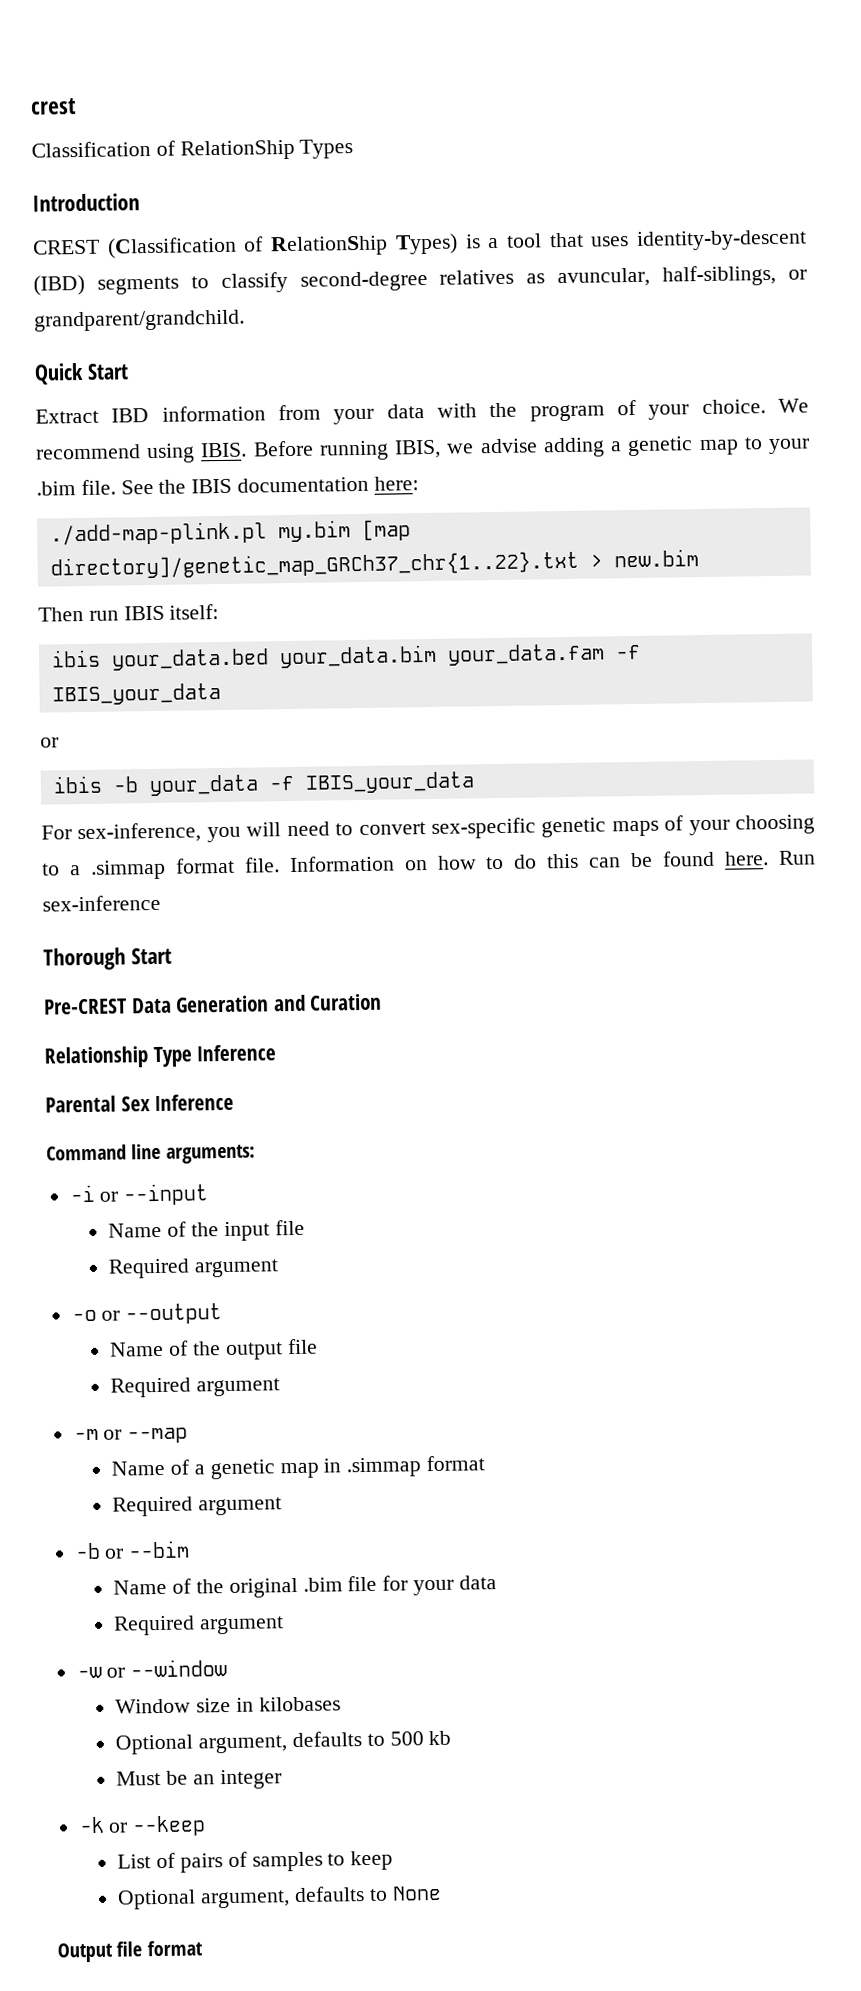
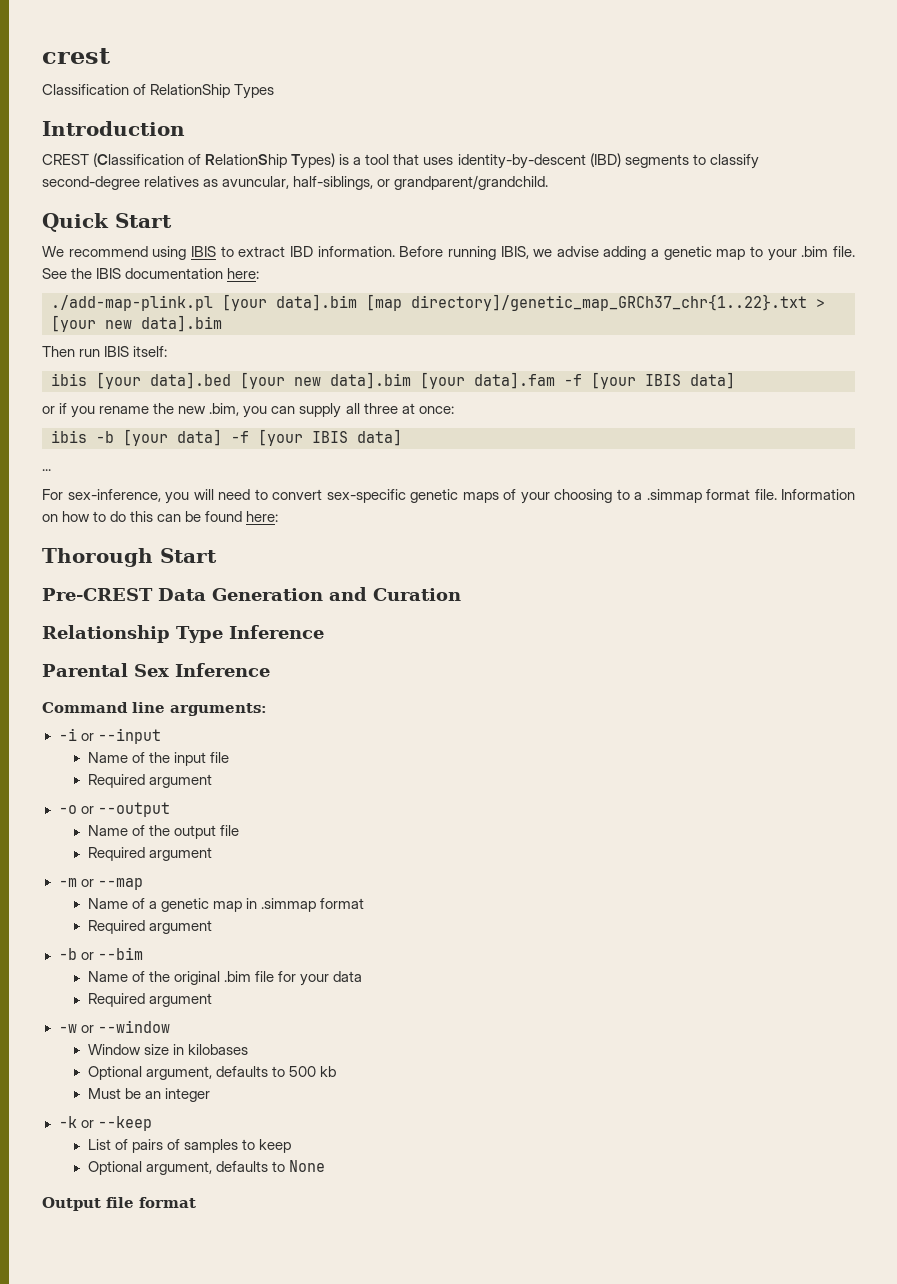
- Extract IBD information from your data with the program of your choice. We recommend using IBIS.
+ We recommend using IBIS to extract IBD information.
- ./add-map-plink.pl my.bim [map directory]/genetic_map_GRCh37_chr{1..22}.txt > new.bim
+ ./add-map-plink.pl [your data].bim [map directory]/genetic_map_GRCh37_chr{1..22}.txt > [your new data].bim
- ibis your_data.bed your_data.bim your_data.fam -f IBIS_your_data
- or
- ibis -b your_data -f IBIS_your_data
+ ibis [your data].bed [your new data].bim [your data].fam -f [your IBIS data]
+ or if you rename the new .bim, you can supply all three at once:
+ ibis -b [your data] -f [your IBIS data]
+ ...
- Information on how to do this can be found here. Run sex-inference
+ Information on how to do this can be found here:

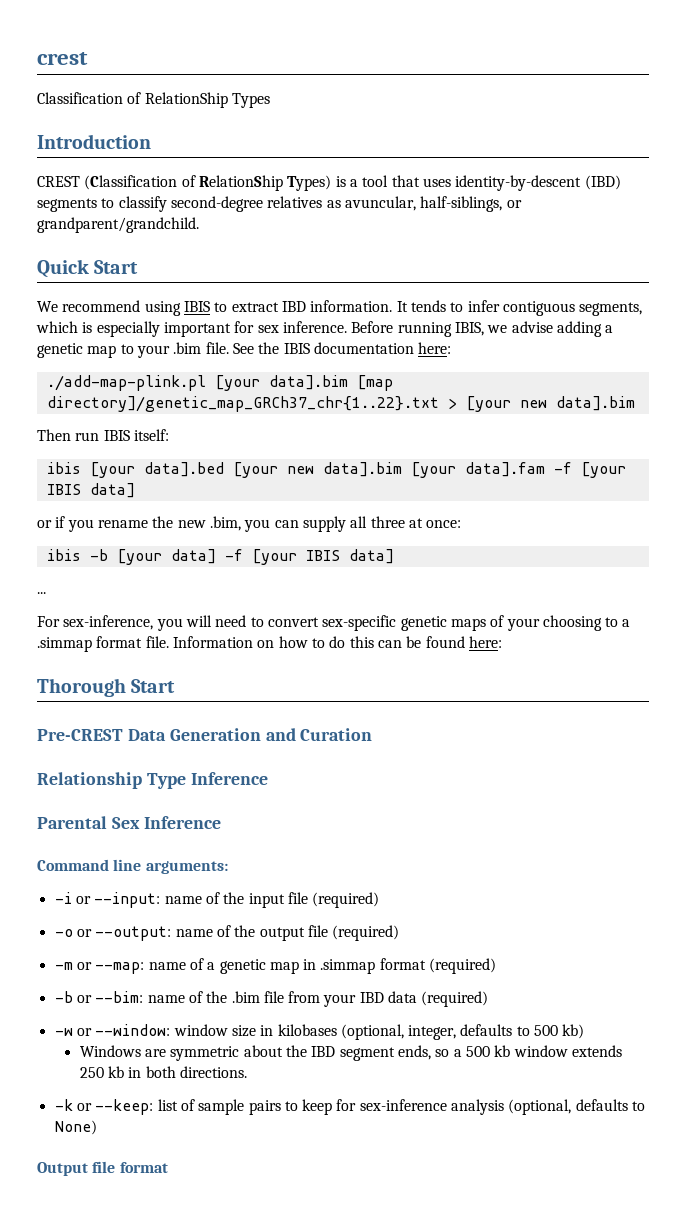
+ It tends to infer contiguous segments, which is especially important for sex inference.
- -i or --input
- Name of the input file
- Required argument
+ -i or --input: name of the input file (required)
- -o or --output
- Name of the output file
- Required argument
+ -o or --output: name of the output file (required)
- -m or --map
- Name of a genetic map in .simmap format
- Required argument
+ -m or --map: name of a genetic map in .simmap format (required)
- -b or --bim
- Name of the original .bim file for your data
- Required argument
+ -b or --bim: name of the .bim file from your IBD data (required)
- -w or --window
- Window size in kilobases
- Optional argument, defaults to 500 kb
- Must be an integer
- -k or --keep
- List of pairs of samples to keep
- Optional argument, defaults to None
+ -w or --window: window size in kilobases (optional, integer, defaults to 500 kb)
+ Windows are symmetric about the IBD segment ends, so a 500 kb window extends 250 kb in both directions.
+ -k or --keep: list of sample pairs to keep for sex-inference analysis (optional, defaults to None)

